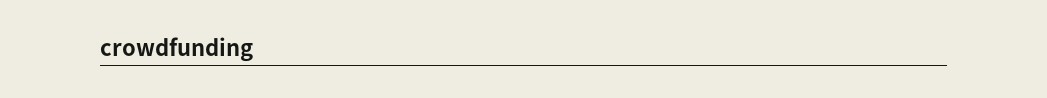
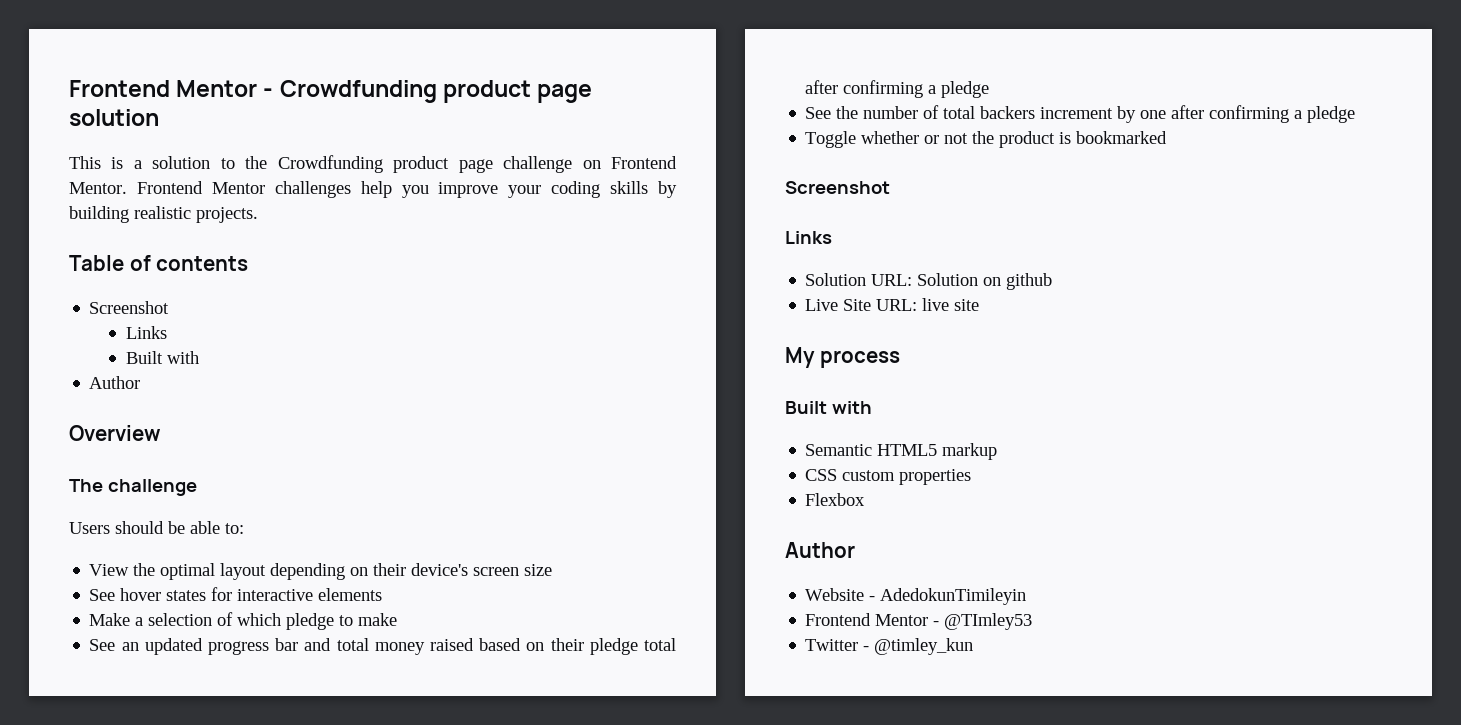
- crowdfunding
+ Frontend Mentor - Crowdfunding product page solution
+ This is a solution to the Crowdfunding product page challenge on Frontend Mentor. Frontend Mentor challenges help you improve your coding skills by building realistic projects.
+ Table of contents
+ Screenshot
+ Links
+ Built with
+ Author
+ Overview
+ The challenge
+ Users should be able to:
+ View the optimal layout depending on their device's screen size
+ See hover states for interactive elements
+ Make a selection of which pledge to make
+ See an updated progress bar and total money raised based on their pledge total after confirming a pledge
+ See the number of total backers increment by one after confirming a pledge
+ Toggle whether or not the product is bookmarked
+ Screenshot
+ Links
+ Solution URL: Solution on github
+ Live Site URL: live site
+ My process
+ Built with
+ Semantic HTML5 markup
+ CSS custom properties
+ Flexbox
+ Author
+ Website - AdedokunTimileyin
+ Frontend Mentor - @TImley53
+ Twitter - @timley_kun

